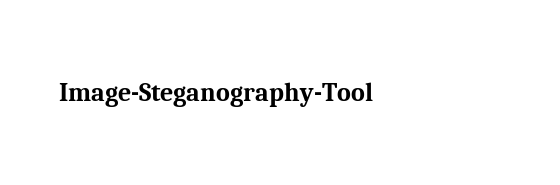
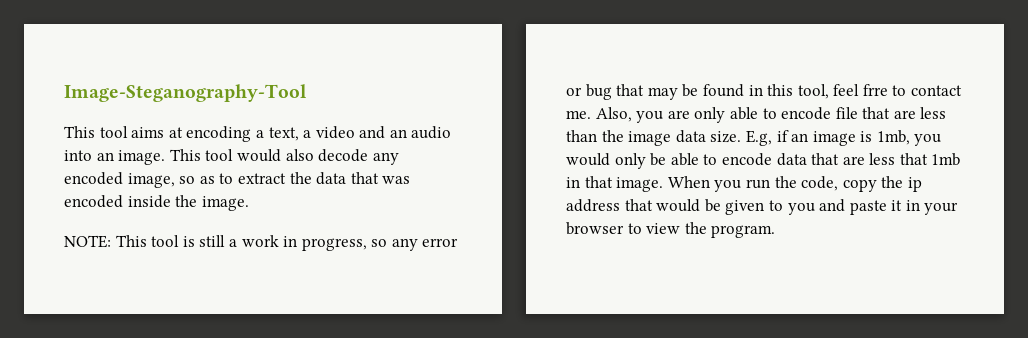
+ This tool aims at encoding a text, a video and an audio into an image. This tool would also decode any encoded image, so as to extract the data that was encoded inside the image.
+ NOTE: This tool is still a work in progress, so any error or bug that may be found in this tool, feel frre to contact me. Also, you are only able to encode file that are less than the image data size. E.g, if an image is 1mb, you would only be able to encode data that are less that 1mb in that image. When you run the code, copy the ip address that would be given to you and paste it in your browser to view the program.

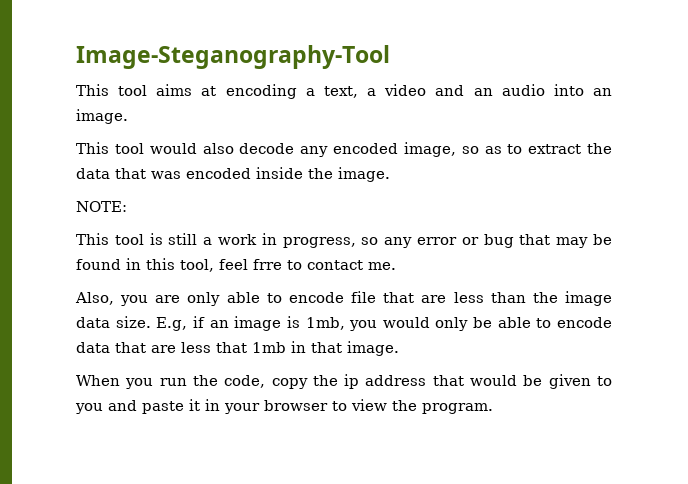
- This tool aims at encoding a text, a video and an audio into an image. This tool would also decode any encoded image, so as to extract the data that was encoded inside the image.
+ This tool aims at encoding a text, a video and an audio into an image.
+ This tool would also decode any encoded image, so as to extract the data that was encoded inside the image.
- NOTE: This tool is still a work in progress, so any error or bug that may be found in this tool, feel frre to contact me. Also, you are only able to encode file that are less than the image data size.
+ NOTE:
+ This tool is still a work in progress, so any error or bug that may be found in this tool, feel frre to contact me.
+ Also, you are only able to encode file that are less than the image data size.
- E.g, if an image is 1mb, you would only be able to encode data that are less that 1mb in that image. When you run the code, copy the ip address that would be given to you and paste it in your browser to view the program.
+ E.g, if an image is 1mb, you would only be able to encode data that are less that 1mb in that image.
+ When you run the code, copy the ip address that would be given to you and paste it in your browser to view the program.

